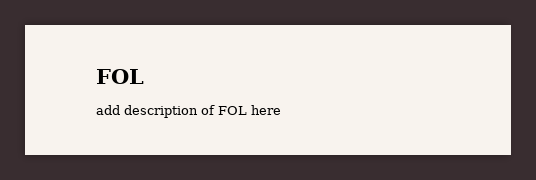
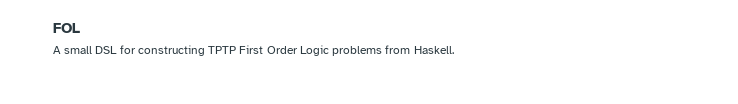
- add description of FOL here
+ A small DSL for constructing TPTP First Order Logic problems from Haskell.

